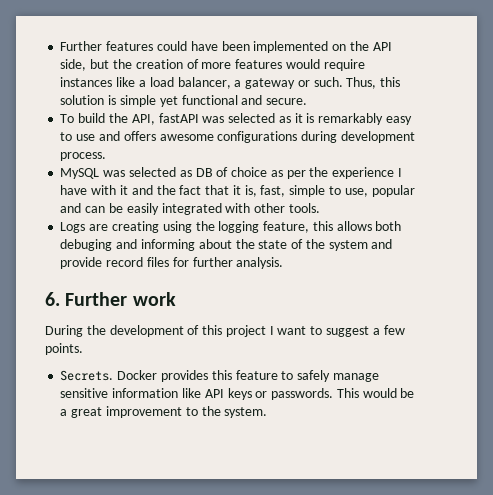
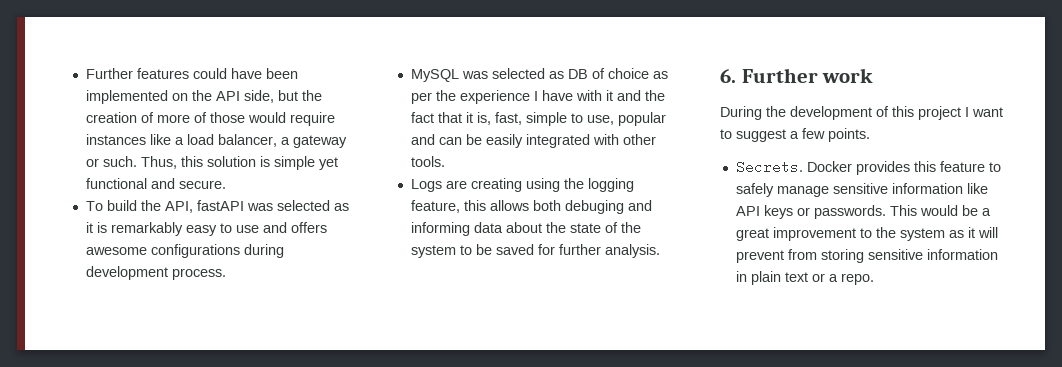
- Further features could have been implemented on the API side, but the creation of more features would require instances like a load balancer, a gateway or such.
+ Further features could have been implemented on the API side, but the creation of more of those would require instances like a load balancer, a gateway or such.
- Logs are creating using the logging feature, this allows both debuging and informing about the state of the system and provide record files for further analysis.
+ Logs are creating using the logging feature, this allows both debuging and informing data about the state of the system to be saved for further analysis.
- This would be a great improvement to the system.
+ This would be a great improvement to the system as it will prevent from storing sensitive information in plain text or a repo.

